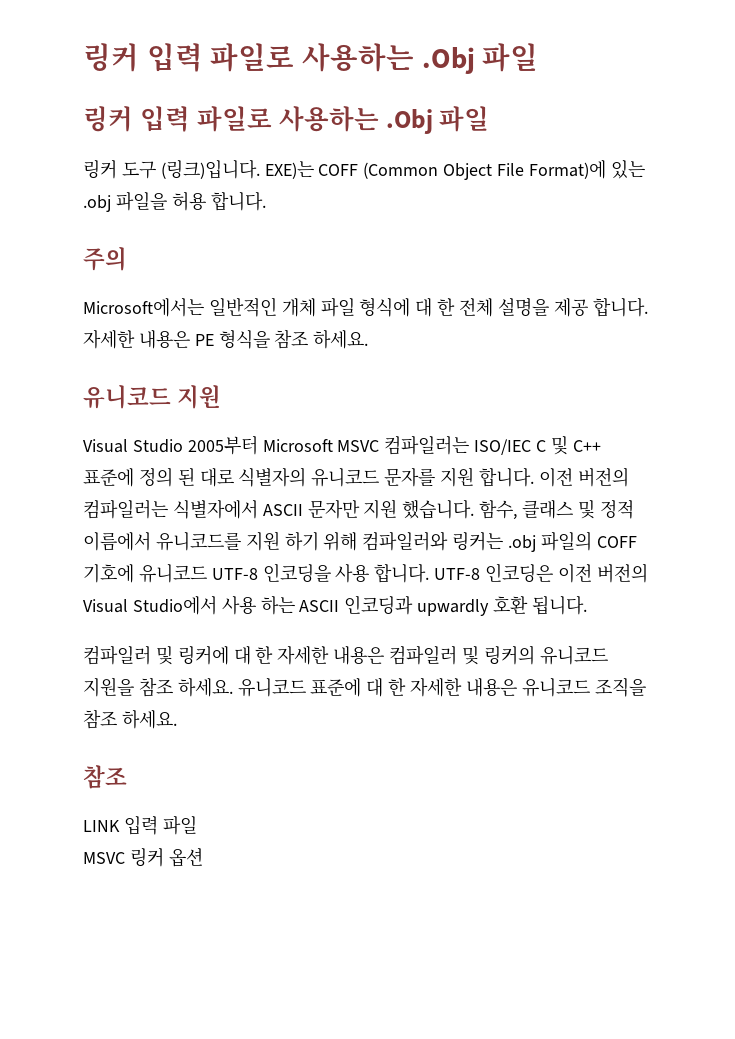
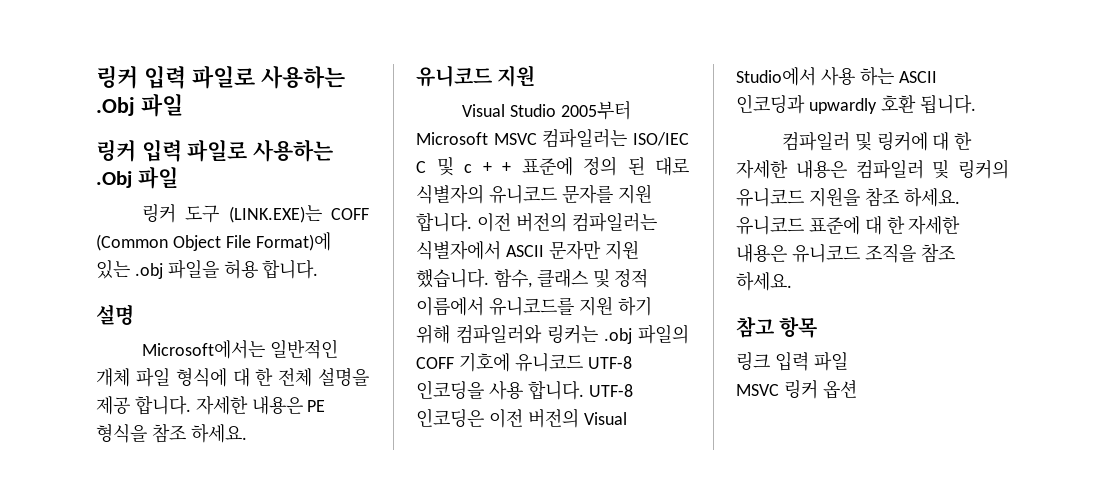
- 링커 도구 (링크)입니다. EXE)는 COFF (Common Object File Format)에 있는 .obj 파일을 허용 합니다.
+ 링커 도구 (LINK.EXE)는 COFF (Common Object File Format)에 있는 .obj 파일을 허용 합니다.
- 주의
+ 설명
- Visual Studio 2005부터 Microsoft MSVC 컴파일러는 ISO/IEC C 및 C++ 표준에 정의 된 대로 식별자의 유니코드 문자를 지원 합니다.
+ Visual Studio 2005부터 Microsoft MSVC 컴파일러는 ISO/IEC C 및 c + + 표준에 정의 된 대로 식별자의 유니코드 문자를 지원 합니다.
  유니코드 표준에 대 한 자세한 내용은 유니코드 조직을 참조 하세요.
- 참조
- LINK 입력 파일
+ 참고 항목
+ 링크 입력 파일

